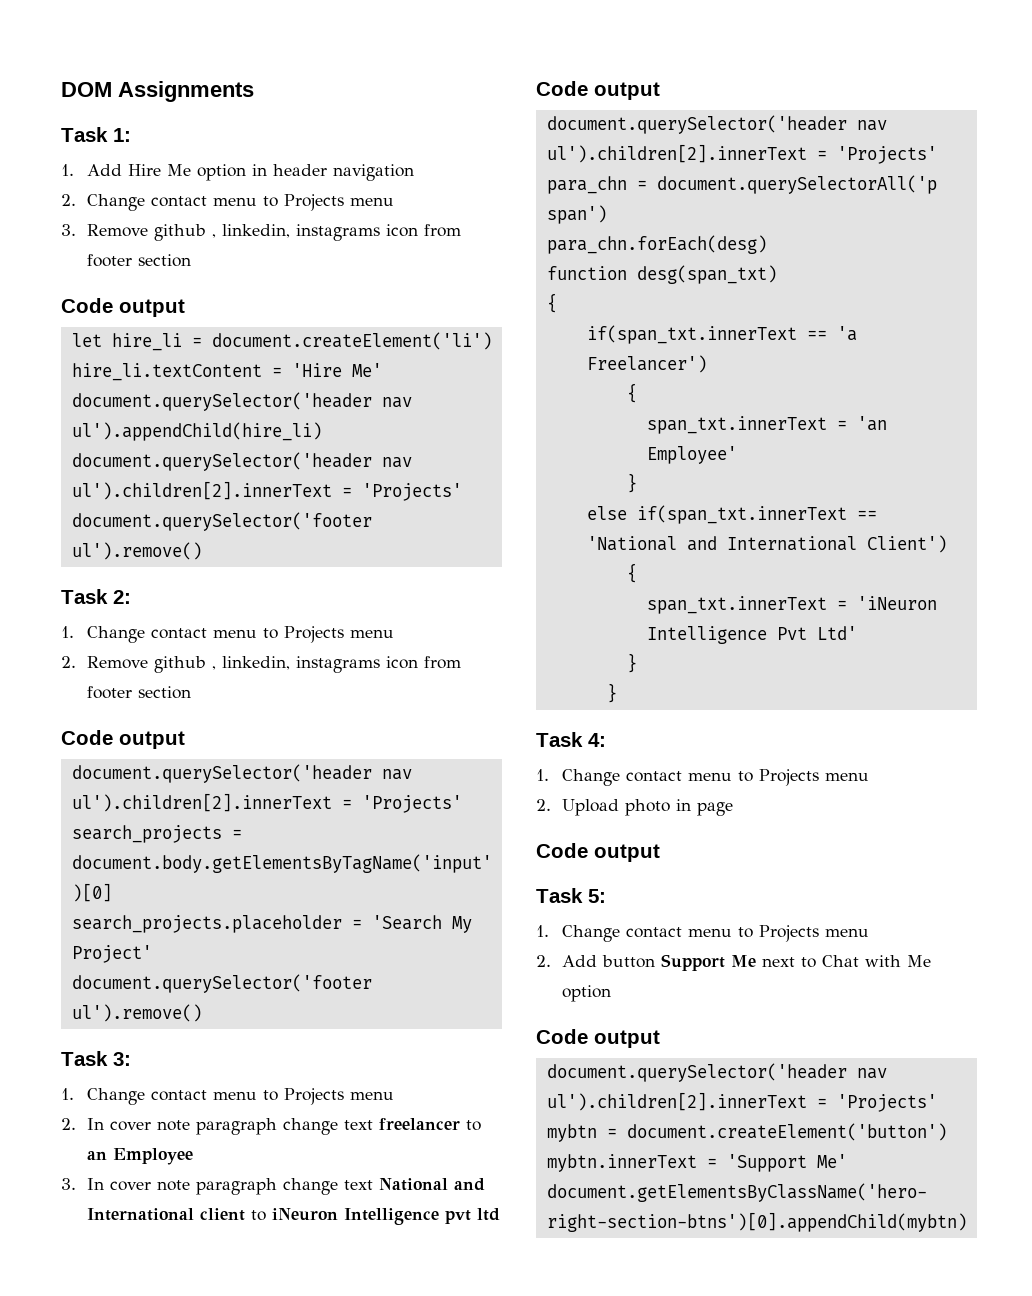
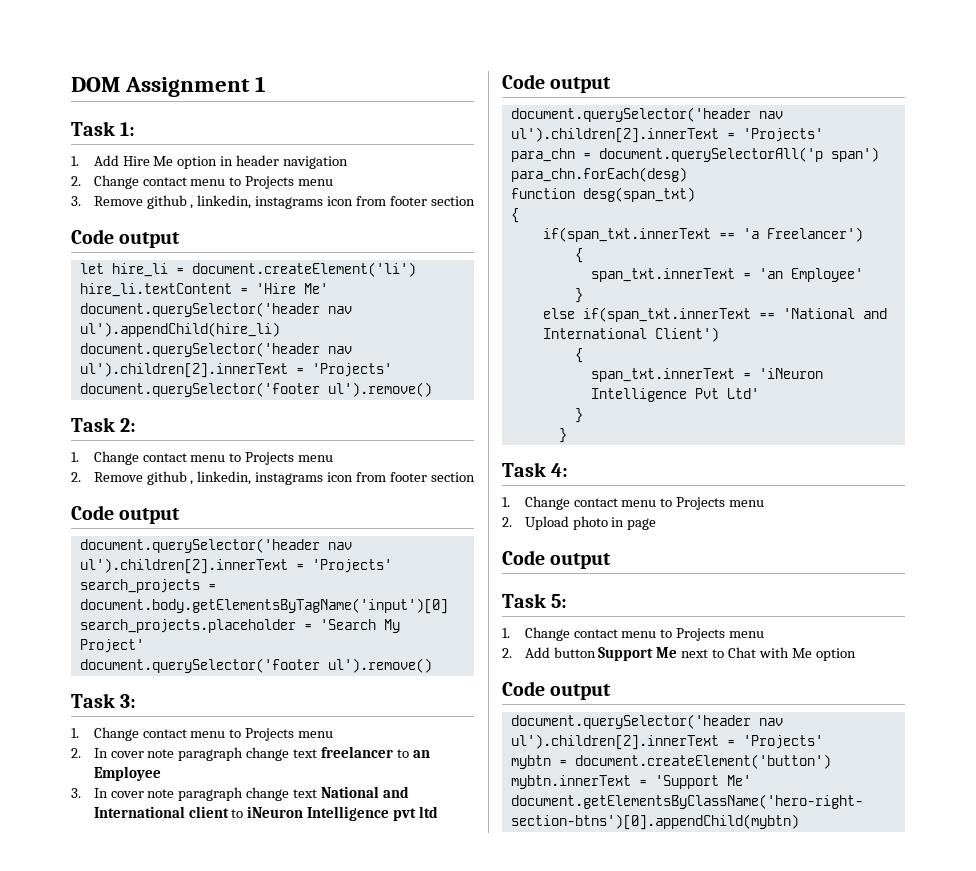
- DOM Assignments
+ DOM Assignment 1

